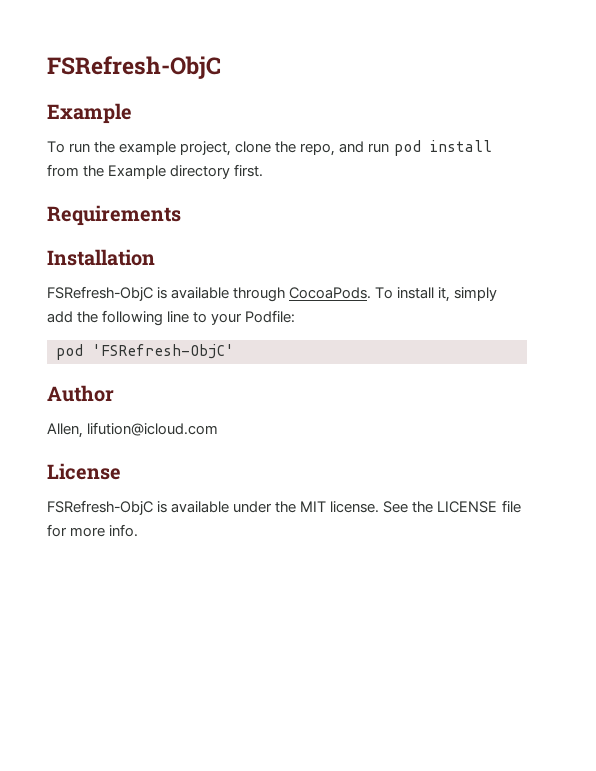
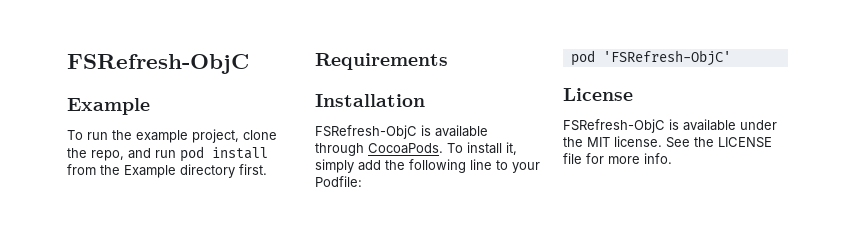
- Author
- Allen, lifution@icloud.com

